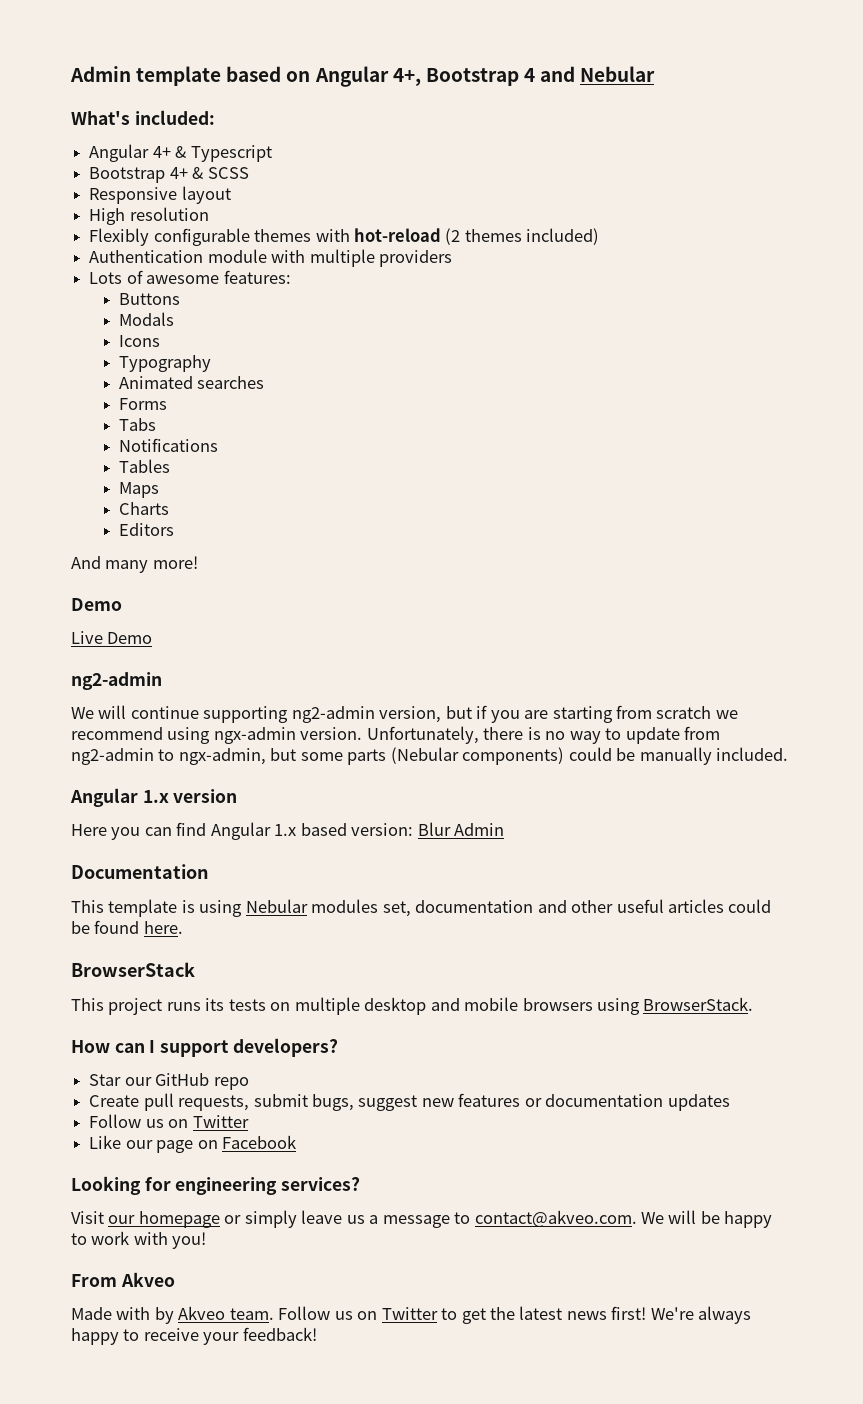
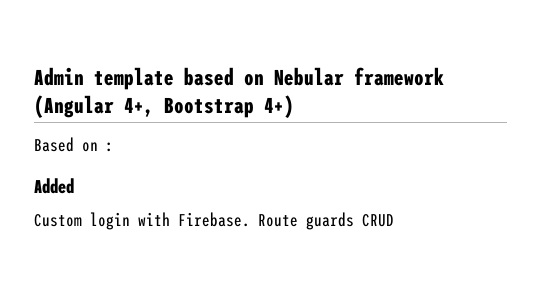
- Admin template based on Angular 4+, Bootstrap 4 and Nebular
- What's included:
- Angular 4+ & Typescript
- Bootstrap 4+ & SCSS
- Responsive layout
- High resolution
- Flexibly configurable themes with hot-reload (2 themes included)
- Authentication module with multiple providers
- Lots of awesome features:
- Buttons
- Modals
- Icons
- Typography
- Animated searches
- Forms
- Tabs
- Notifications
- Tables
- Maps
- Charts
- Editors
- And many more!
- Demo
- Live Demo
- ng2-admin
- We will continue supporting ng2-admin version, but if you are starting from scratch we recommend using ngx-admin version. Unfortunately, there is no way to update from ng2-admin to ngx-admin, but some parts (Nebular components) could be manually included.
- Angular 1.x version
- Here you can find Angular 1.x based version: Blur Admin
- Documentation
- This template is using Nebular modules set, documentation and other useful articles could be found here.
- BrowserStack
- This project runs its tests on multiple desktop and mobile browsers using BrowserStack.
- How can I support developers?
- Star our GitHub repo
- Create pull requests, submit bugs, suggest new features or documentation updates
- Follow us on Twitter
- Like our page on Facebook
- Looking for engineering services?
- Visit our homepage or simply leave us a message to contact@akveo.com. We will be happy to work with you!
- From Akveo
- Made with by Akveo team. Follow us on Twitter to get the latest news first! We're always happy to receive your feedback!
+ Admin template based on Nebular framework (Angular 4+, Bootstrap 4+)
+ Based on :
+ Added
+ Custom login with Firebase. Route guards CRUD

